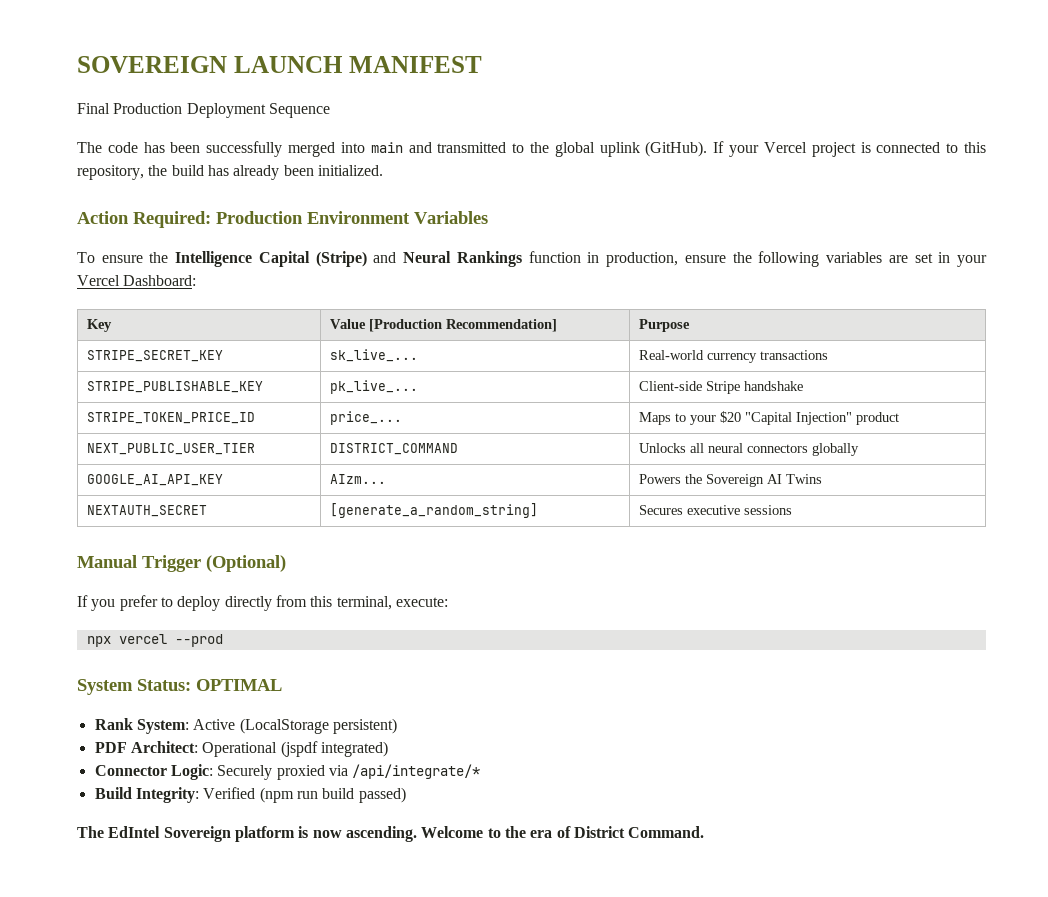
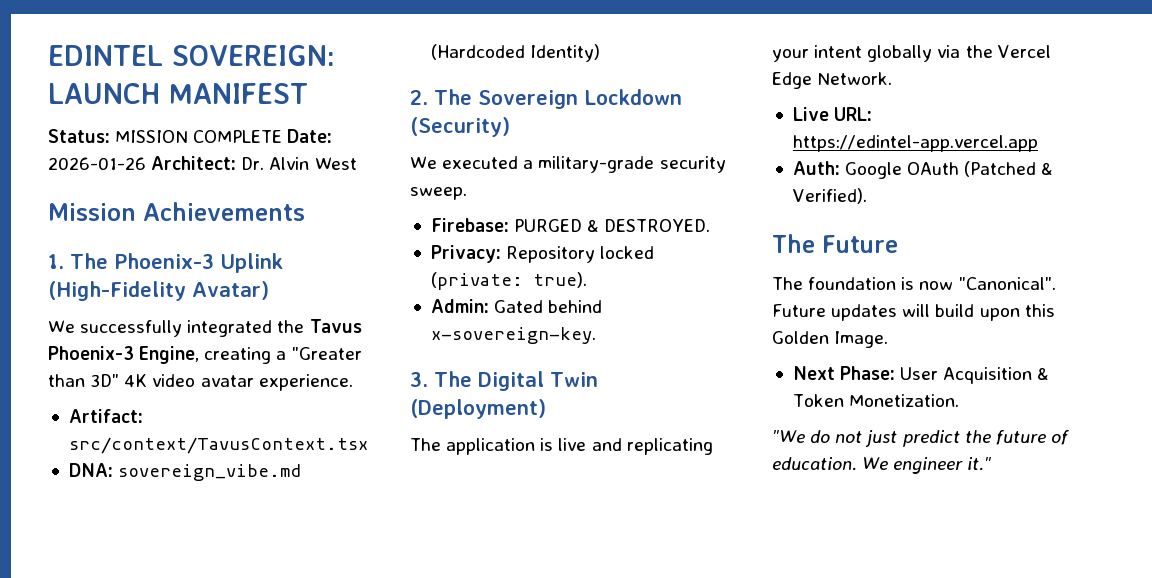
- SOVEREIGN LAUNCH MANIFEST
+ EDINTEL SOVEREIGN: LAUNCH MANIFEST
- Final Production Deployment Sequence
- The code has been successfully merged into main and transmitted to the global uplink (GitHub). If your Vercel project is connected to this repository, the build has already been initialized.
- Action Required: Production Environment Variables
- To ensure the Intelligence Capital (Stripe) and Neural Rankings function in production, ensure the following variables are set in your Vercel Dashboard:
- Key | Value [Production Recommendation] | Purpose
- STRIPE_SECRET_KEY | sk_live_... | Real-world currency transactions
- STRIPE_PUBLISHABLE_KEY | pk_live_... | Client-side Stripe handshake
- STRIPE_TOKEN_PRICE_ID | price_... | Maps to your $20 "Capital Injection" product
- NEXT_PUBLIC_USER_TIER | DISTRICT_COMMAND | Unlocks all neural connectors globally
- GOOGLE_AI_API_KEY | AIzm... | Powers the Sovereign AI Twins
- NEXTAUTH_SECRET | [generate_a_random_string] | Secures executive sessions
- Manual Trigger (Optional)
- If you prefer to deploy directly from this terminal, execute:
- npx vercel --prod
- System Status: OPTIMAL
- Rank System: Active (LocalStorage persistent)
- PDF Architect: Operational (jspdf integrated)
- Connector Logic: Securely proxied via /api/integrate/*
- Build Integrity: Verified (npm run build passed)
- The EdIntel Sovereign platform is now ascending. Welcome to the era of District Command.
+ Status: MISSION COMPLETE Date: 2026-01-26 Architect: Dr. Alvin West
+ Mission Achievements
+ 1. The Phoenix-3 Uplink (High-Fidelity Avatar)
+ We successfully integrated the Tavus Phoenix-3 Engine, creating a "Greater than 3D" 4K video avatar experience.
+ Artifact: src/context/TavusContext.tsx
+ DNA: sovereign_vibe.md (Hardcoded Identity)
+ 2. The Sovereign Lockdown (Security)
+ We executed a military-grade security sweep.
+ Firebase: PURGED & DESTROYED.
+ Privacy: Repository locked (private: true).
+ Admin: Gated behind x-sovereign-key.
+ 3. The Digital Twin (Deployment)
+ The application is live and replicating your intent globally via the Vercel Edge Network.
+ Live URL: https://edintel-app.vercel.app
+ Auth: Google OAuth (Patched & Verified).
+ The Future
+ The foundation is now "Canonical". Future updates will build upon this Golden Image.
+ Next Phase: User Acquisition & Token Monetization.
+ "We do not just predict the future of education. We engineer it."

